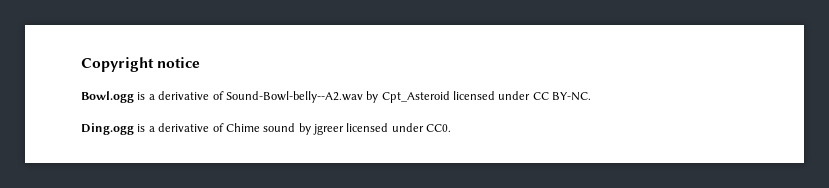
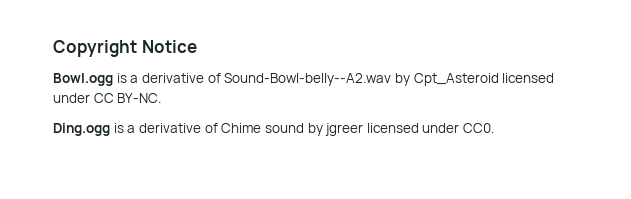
- Copyright notice
+ Copyright Notice

